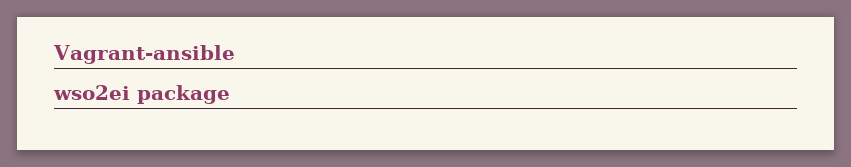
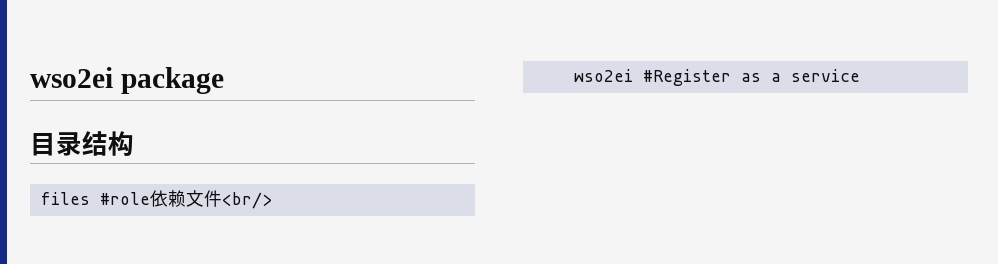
- Vagrant-ansible
  wso2ei package
+ 目录结构
+ files #role依赖文件<br/>
+ wso2ei #Register as a service

